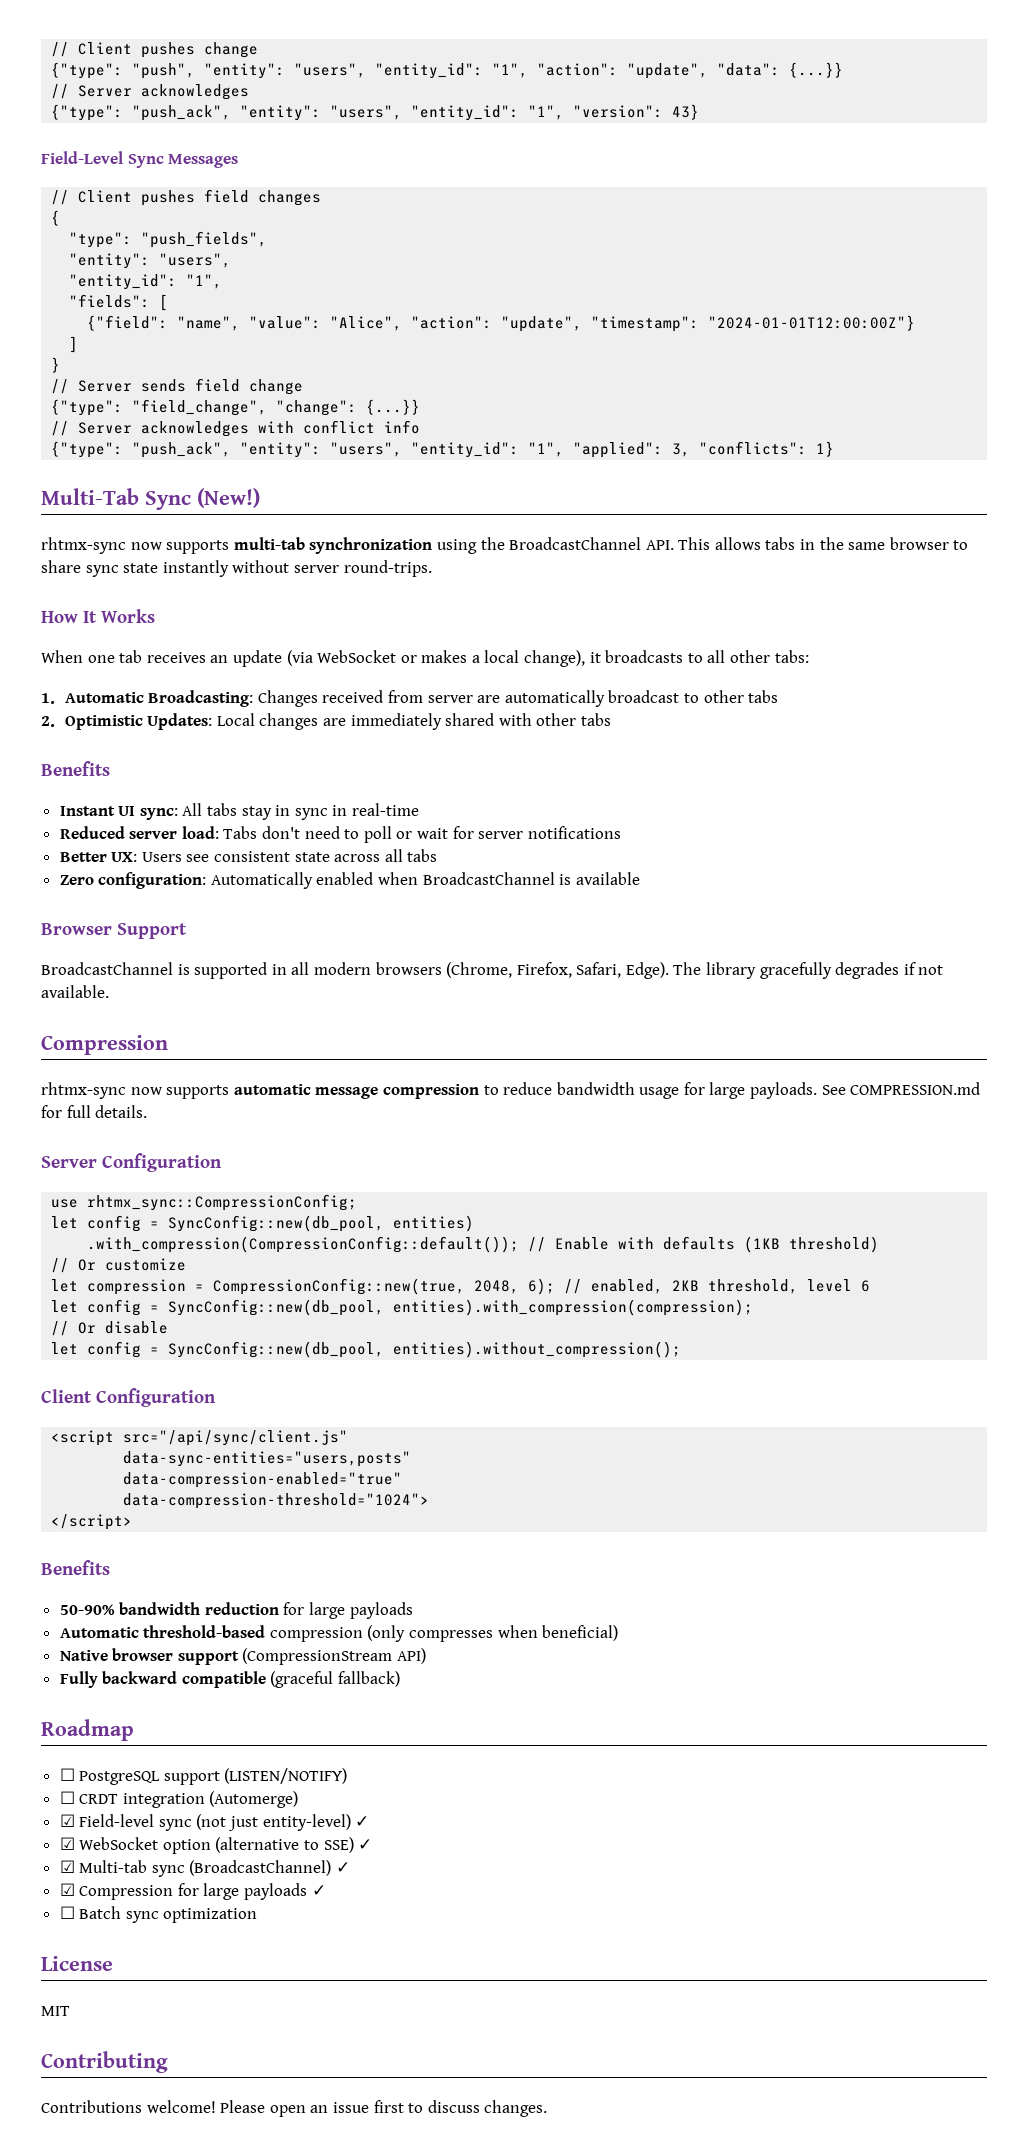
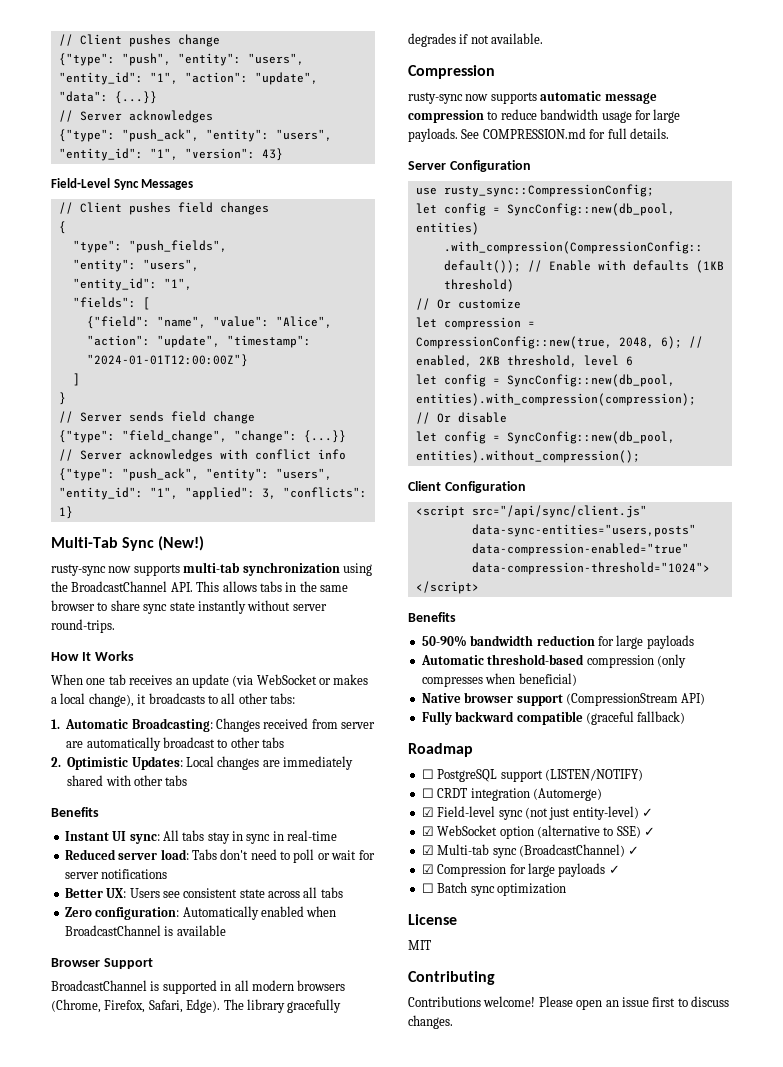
- rhtmx-sync now supports multi-tab synchronization using the BroadcastChannel API. This allows tabs in the same browser to share sync state instantly without server round-trips.
+ rusty-sync now supports multi-tab synchronization using the BroadcastChannel API. This allows tabs in the same browser to share sync state instantly without server round-trips.
- rhtmx-sync now supports automatic message compression to reduce bandwidth usage for large payloads.
+ rusty-sync now supports automatic message compression to reduce bandwidth usage for large payloads.
- use rhtmx_sync::CompressionConfig;
+ use rusty_sync::CompressionConfig;

